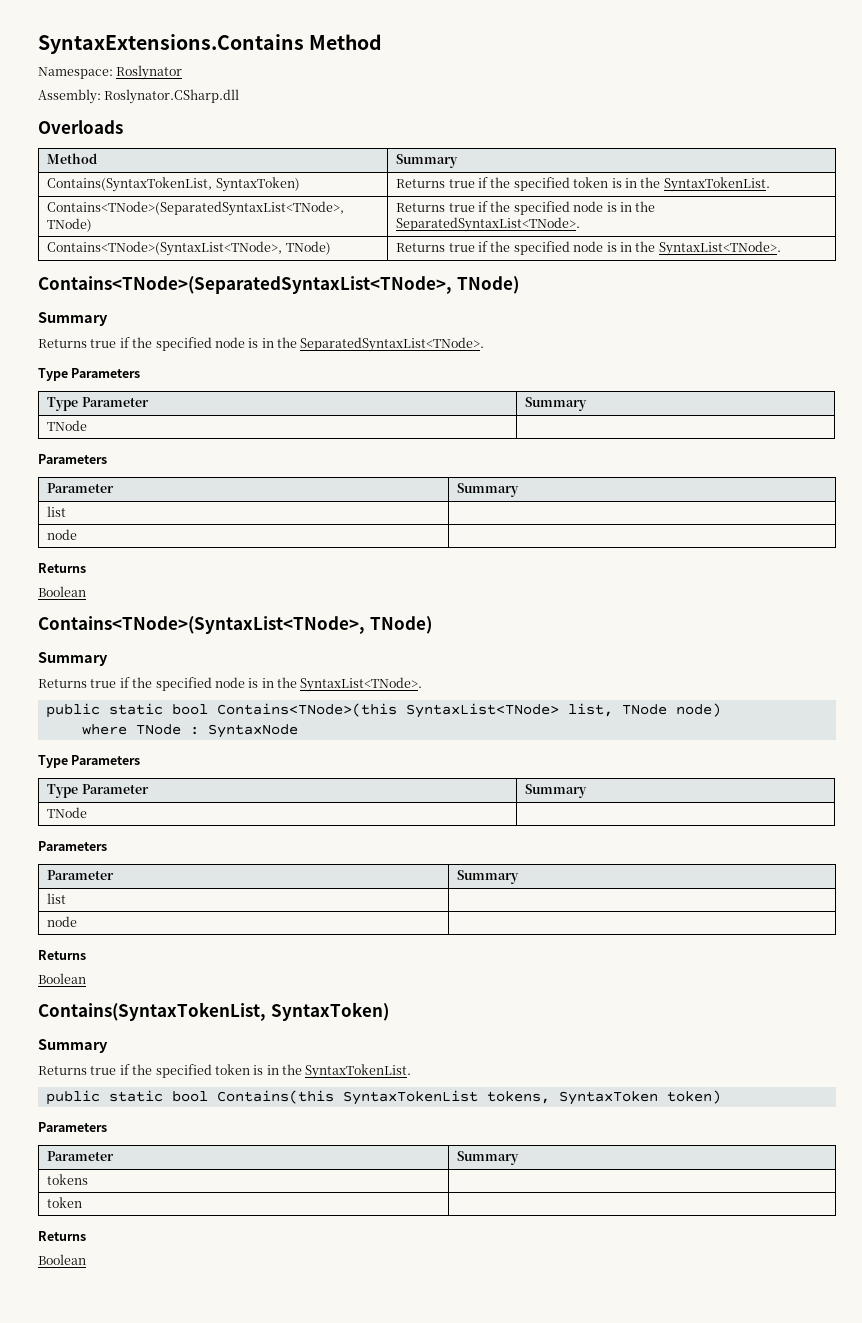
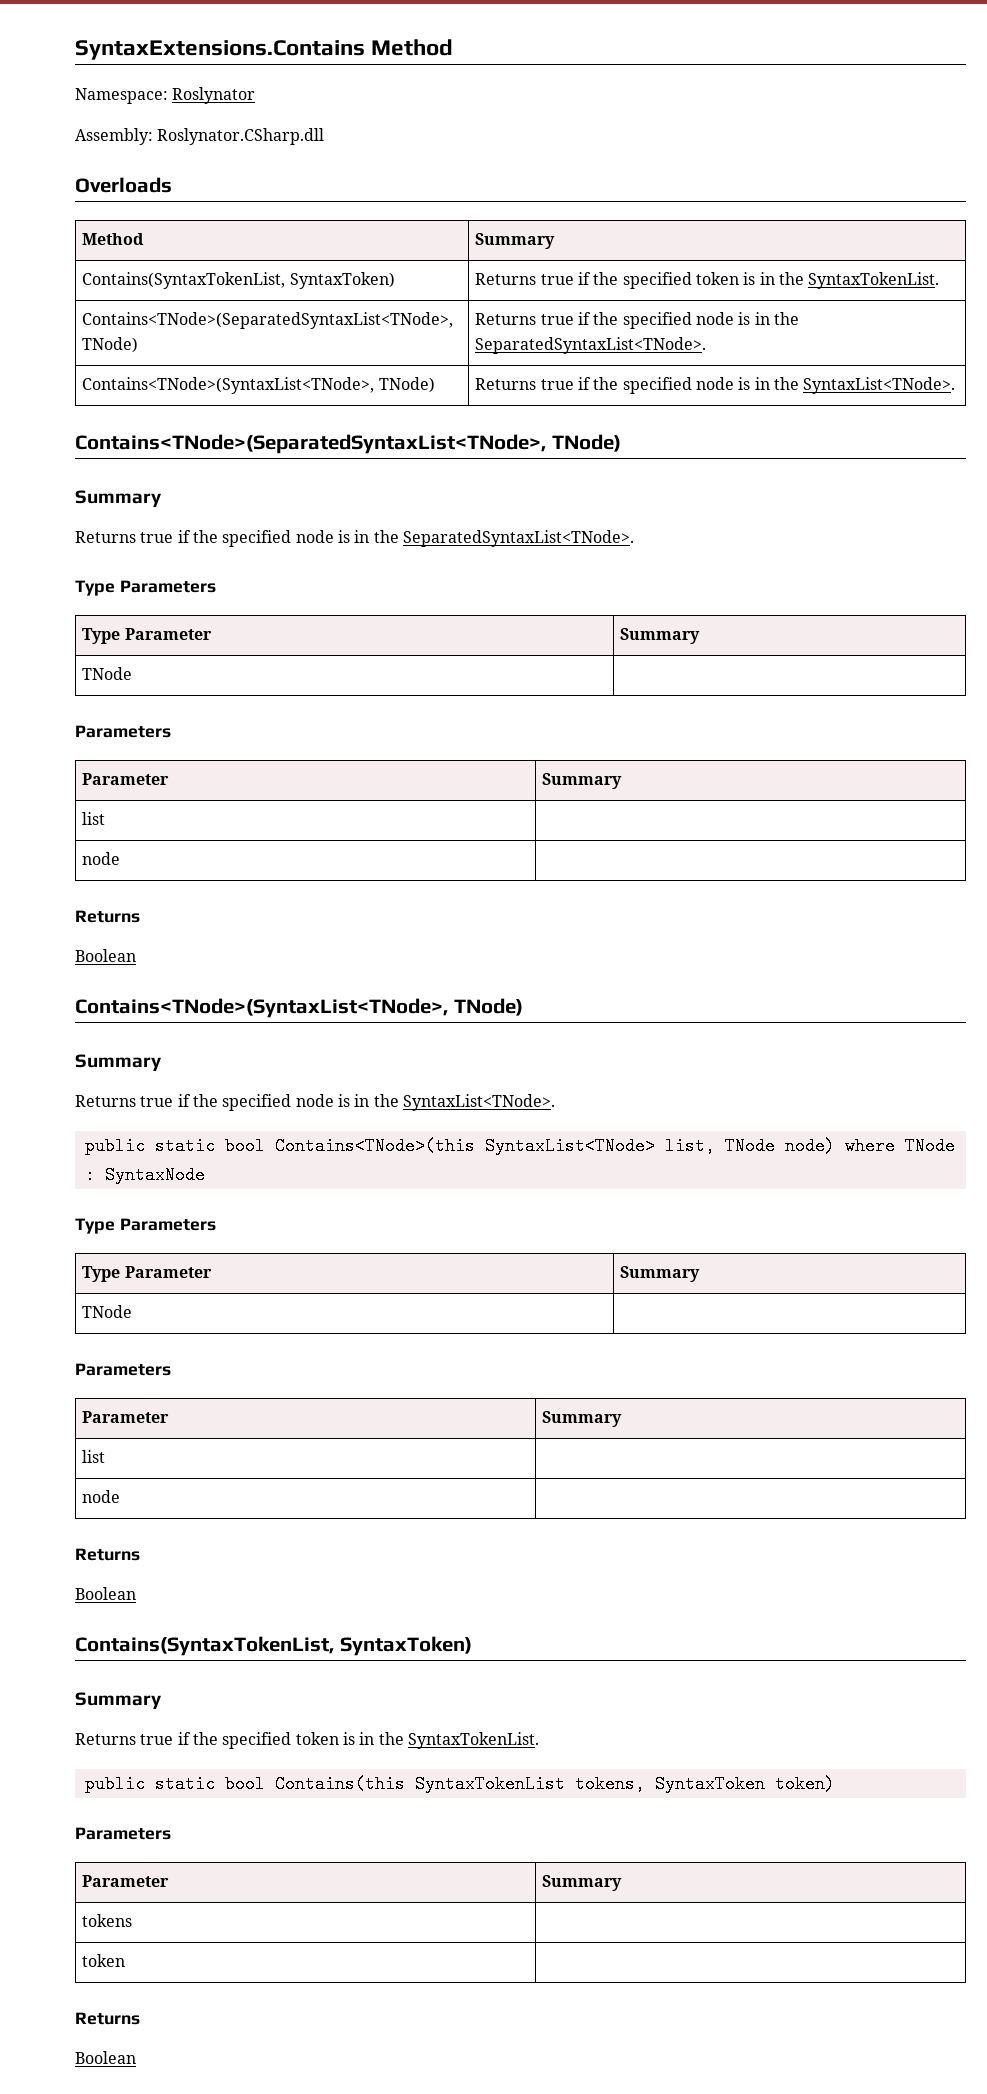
- public static bool Contains<TNode>(this SyntaxList<TNode> list, TNode node)
- where TNode : SyntaxNode
+ public static bool Contains<TNode>(this SyntaxList<TNode> list, TNode node) where TNode : SyntaxNode

